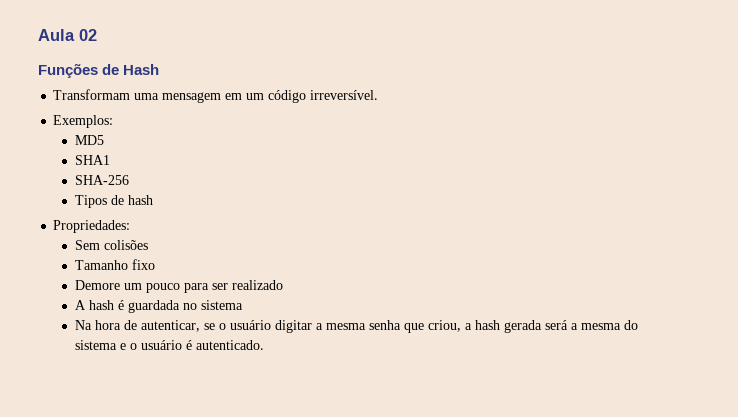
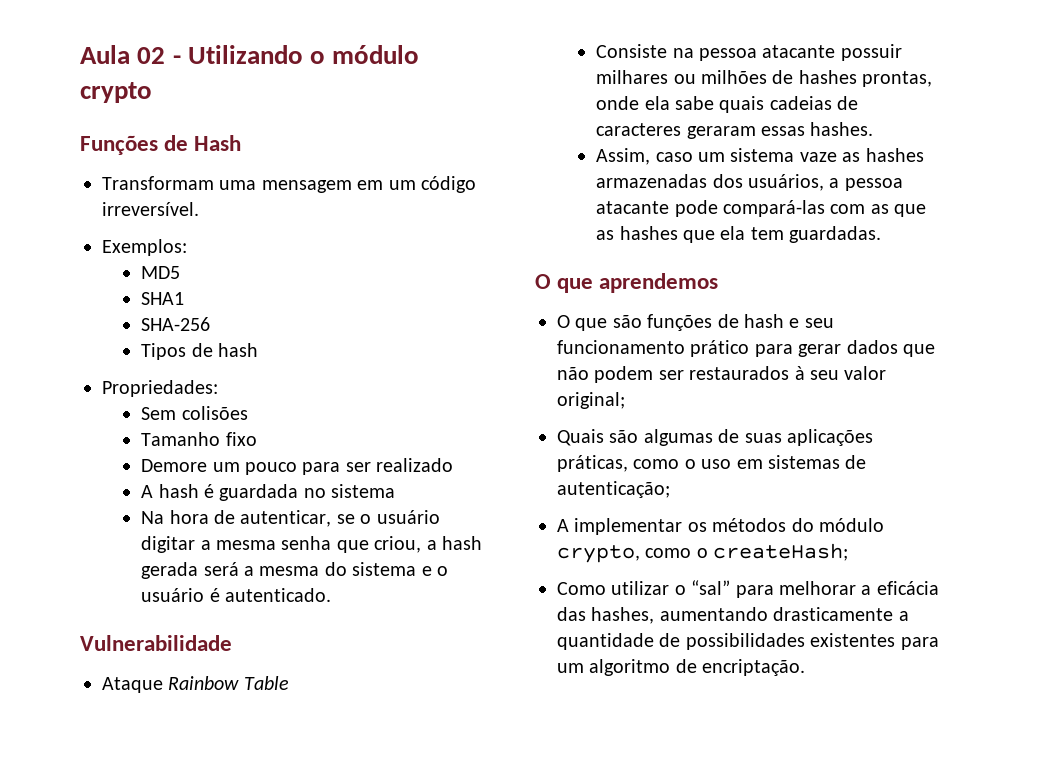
- Aula 02
+ Aula 02 - Utilizando o módulo crypto
+ Vulnerabilidade
+ Ataque Rainbow Table
+ Consiste na pessoa atacante possuir milhares ou milhões de hashes prontas, onde ela sabe quais cadeias de caracteres geraram essas hashes.
+ Assim, caso um sistema vaze as hashes armazenadas dos usuários, a pessoa atacante pode compará-las com as que as hashes que ela tem guardadas.
+ O que aprendemos
+ O que são funções de hash e seu funcionamento prático para gerar dados que não podem ser restaurados à seu valor original;
+ Quais são algumas de suas aplicações práticas, como o uso em sistemas de autenticação;
+ A implementar os métodos do módulo crypto, como o createHash;
+ Como utilizar o “sal” para melhorar a eficácia das hashes, aumentando drasticamente a quantidade de possibilidades existentes para um algoritmo de encriptação.

